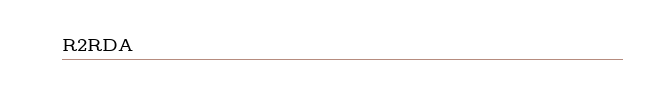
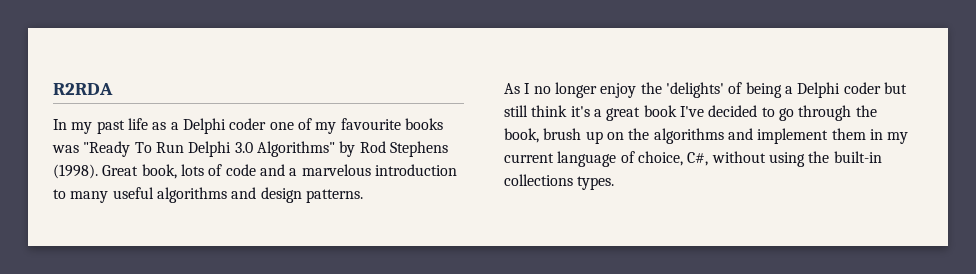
+ In my past life as a Delphi coder one of my favourite books was "Ready To Run Delphi 3.0 Algorithms" by Rod Stephens (1998). Great book, lots of code and a marvelous introduction to many useful algorithms and design patterns.
+ As I no longer enjoy the 'delights' of being a Delphi coder but still think it's a great book I've decided to go through the book, brush up on the algorithms and implement them in my current language of choice, C#, without using the built-in collections types.

